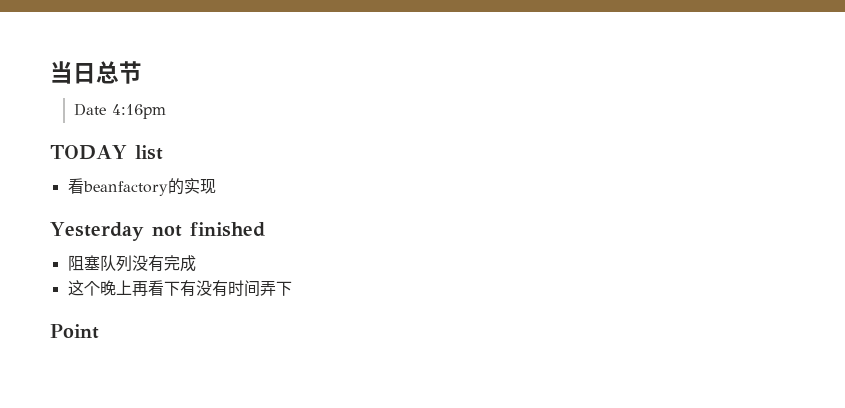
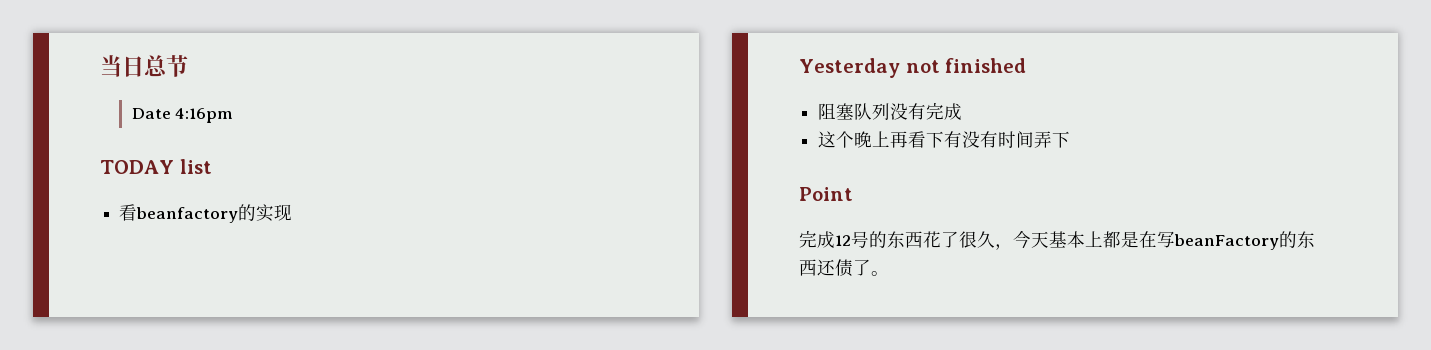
+ 完成12号的东西花了很久，今天基本上都是在写beanFactory的东西还债了。

